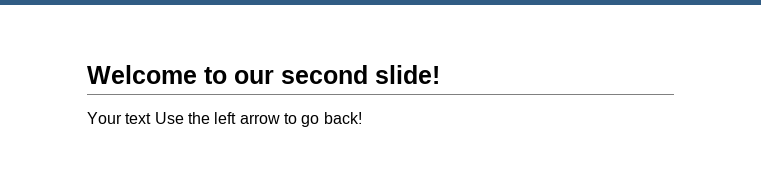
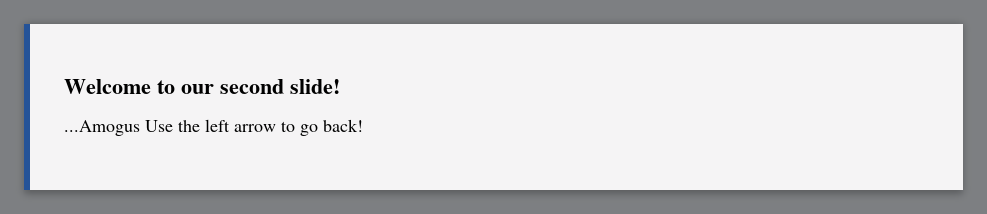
- Your text Use the left arrow to go back!
+ ...Amogus Use the left arrow to go back!

